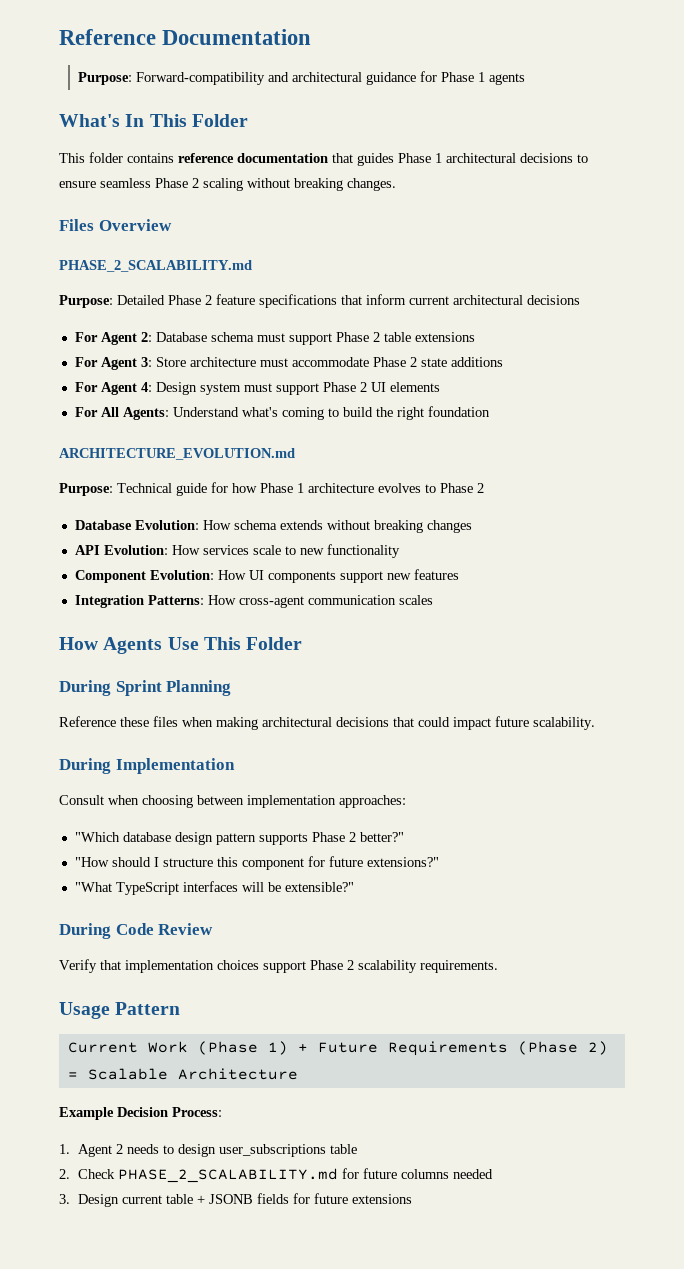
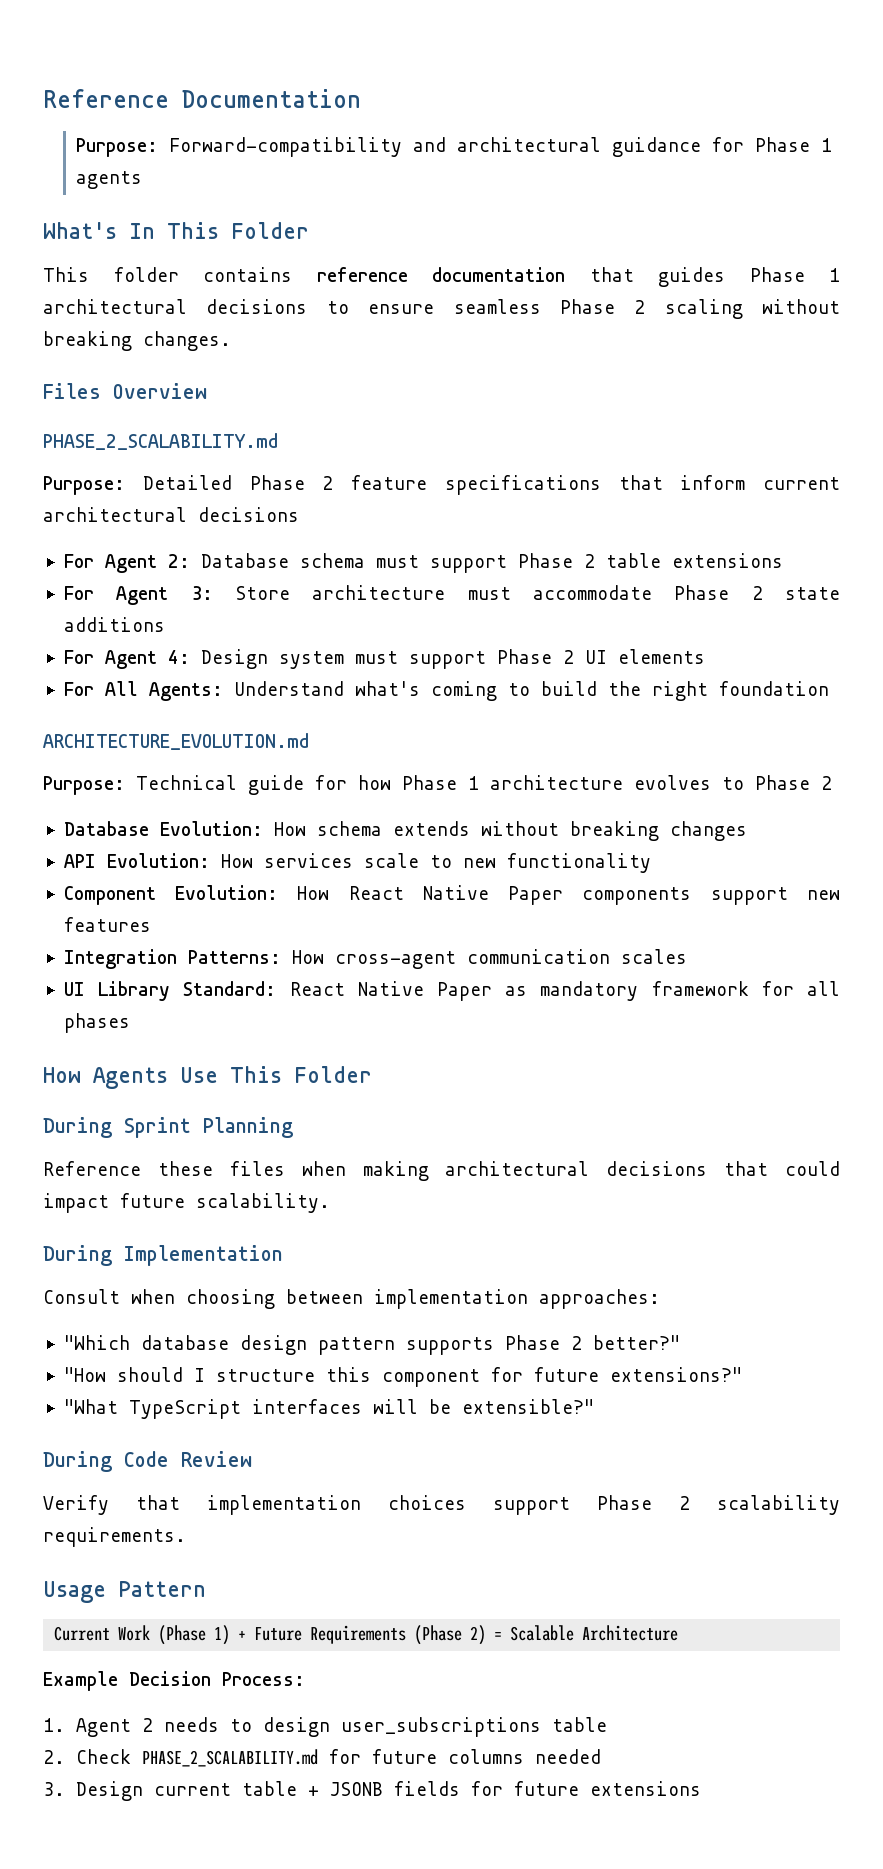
- Component Evolution: How UI components support new features
+ Component Evolution: How React Native Paper components support new features
+ UI Library Standard: React Native Paper as mandatory framework for all phases

